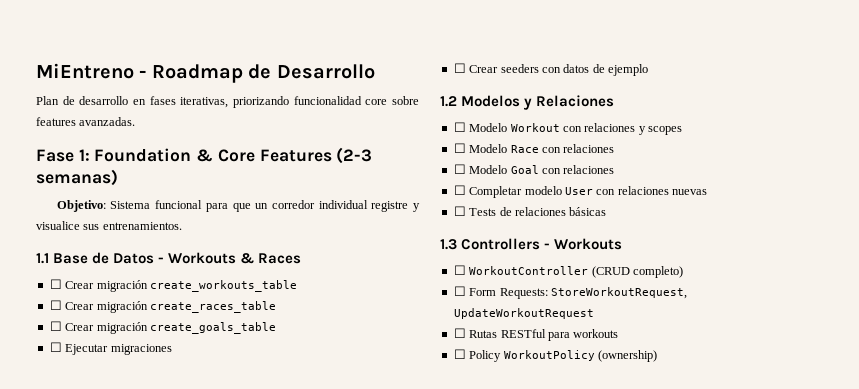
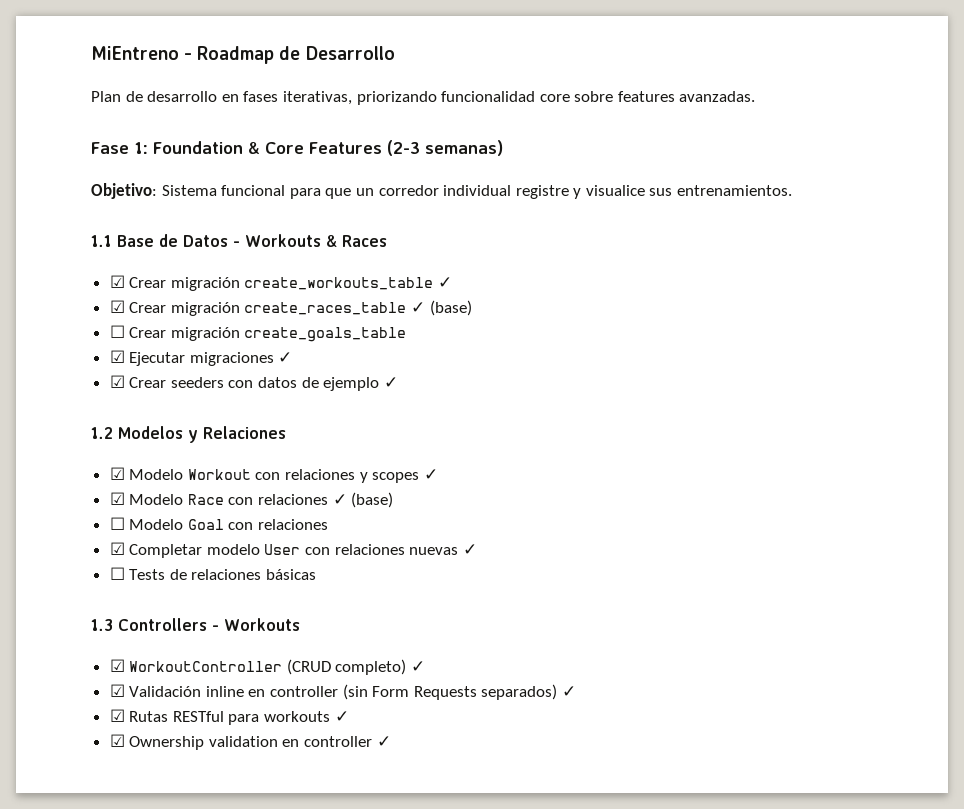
- ☐ Crear migración create_workouts_table
- ☐ Crear migración create_races_table
+ ☑ Crear migración create_workouts_table ✓
+ ☑ Crear migración create_races_table ✓ (base)
- ☐ Ejecutar migraciones
- ☐ Crear seeders con datos de ejemplo
+ ☑ Ejecutar migraciones ✓
+ ☑ Crear seeders con datos de ejemplo ✓
- ☐ Modelo Workout con relaciones y scopes
- ☐ Modelo Race con relaciones
+ ☑ Modelo Workout con relaciones y scopes ✓
+ ☑ Modelo Race con relaciones ✓ (base)
- ☐ Completar modelo User con relaciones nuevas
+ ☑ Completar modelo User con relaciones nuevas ✓
- ☐ WorkoutController (CRUD completo)
- ☐ Form Requests: StoreWorkoutRequest, UpdateWorkoutRequest
- ☐ Rutas RESTful para workouts
- ☐ Policy WorkoutPolicy (ownership)
+ ☑ WorkoutController (CRUD completo) ✓
+ ☑ Validación inline en controller (sin Form Requests separados) ✓
+ ☑ Rutas RESTful para workouts ✓
+ ☑ Ownership validation en controller ✓

